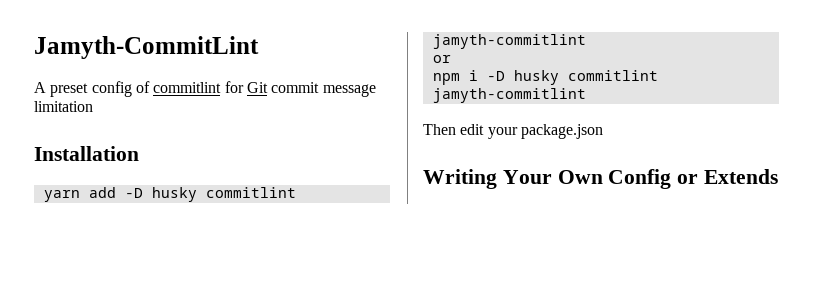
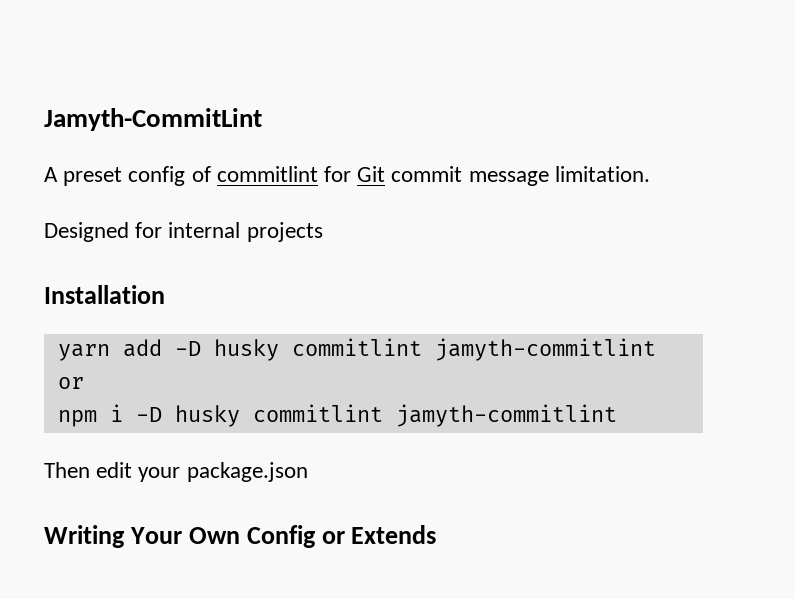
- A preset config of commitlint for Git commit message limitation
+ A preset config of commitlint for Git commit message limitation.
+ Designed for internal projects

